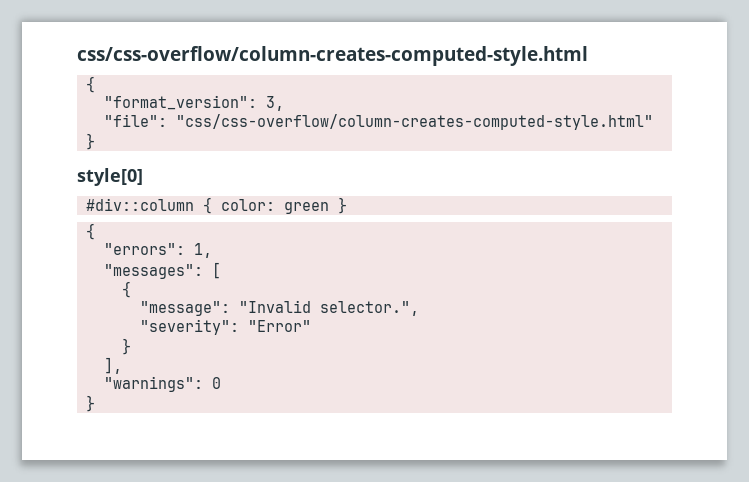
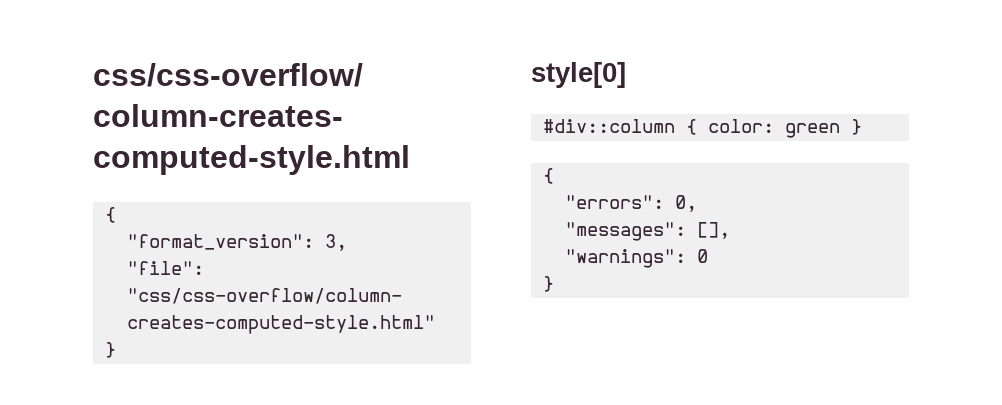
- "errors": 1,
+ "errors": 0,
- "messages": [
- {
- "message": "Invalid selector.",
- "severity": "Error"
- }
- ],
+ "messages": [],

